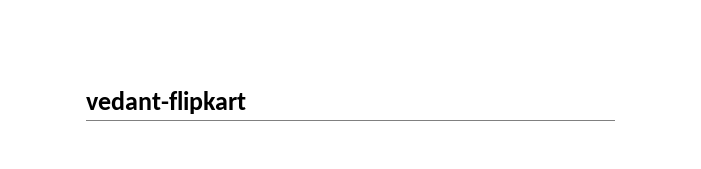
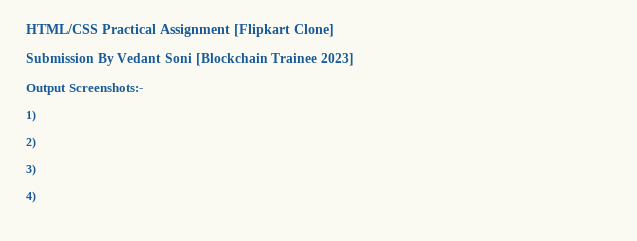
- vedant-flipkart
+ HTML/CSS Practical Assignment [Flipkart Clone]
+ Submission By Vedant Soni [Blockchain Trainee 2023]
+ Output Screenshots:-
+ 1)
+ 2)
+ 3)
+ 4)

